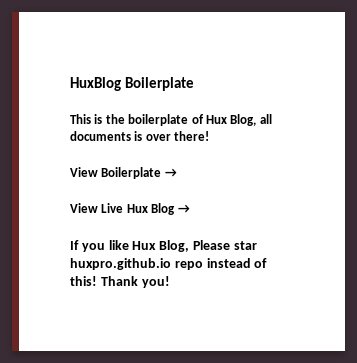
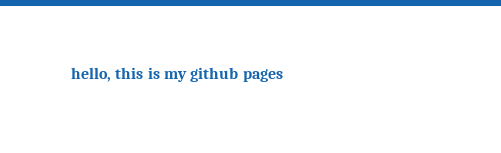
- HuxBlog Boilerplate
- This is the boilerplate of Hux Blog, all documents is over there!
- View Boilerplate →
- View Live Hux Blog →
- If you like Hux Blog, Please star huxpro.github.io repo instead of this! Thank you!
+ hello, this is my github pages

